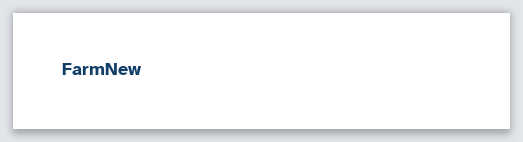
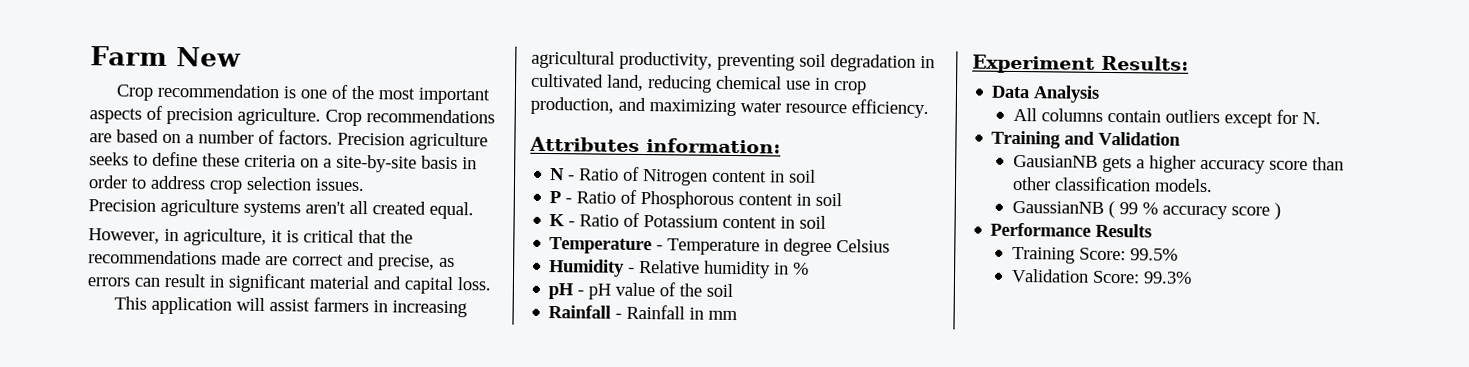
- FarmNew
+ Farm New
+ Crop recommendation is one of the most important aspects of precision agriculture. Crop recommendations are based on a number of factors. Precision agriculture seeks to define these criteria on a site-by-site basis in order to address crop selection issues.
+ Precision agriculture systems aren't all created equal.
+ However, in agriculture, it is critical that the recommendations made are correct and precise, as errors can result in significant material and capital loss.
+ This application will assist farmers in increasing agricultural productivity, preventing soil degradation in cultivated land, reducing chemical use in crop production, and maximizing water resource efficiency.
+ Attributes information:
+ N - Ratio of Nitrogen content in soil
+ P - Ratio of Phosphorous content in soil
+ K - Ratio of Potassium content in soil
+ Temperature - Temperature in degree Celsius
+ Humidity - Relative humidity in %
+ pH - pH value of the soil
+ Rainfall - Rainfall in mm
+ Experiment Results:
+ Data Analysis
+ All columns contain outliers except for N.
+ Training and Validation
+ GausianNB gets a higher accuracy score than other classification models.
+ GaussianNB ( 99 % accuracy score )
+ Performance Results
+ Training Score: 99.5%
+ Validation Score: 99.3%

